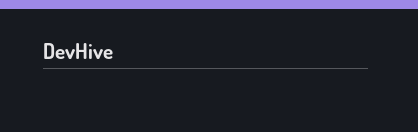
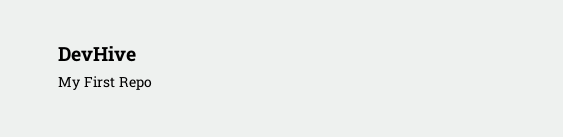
+ My First Repo

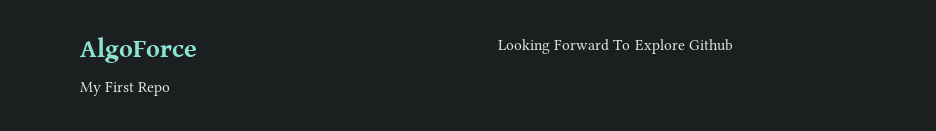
- DevHive
+ AlgoForce
+ Looking Forward To Explore Github

